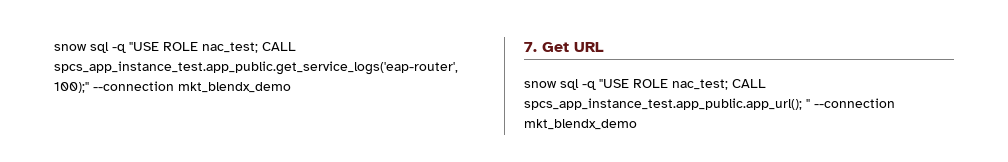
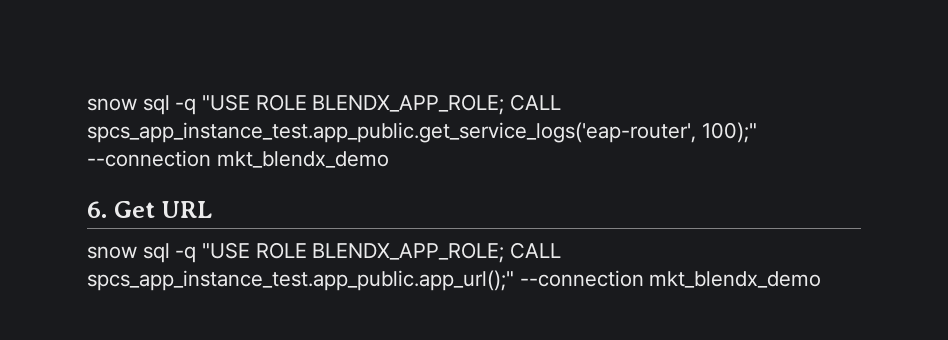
- snow sql -q "USE ROLE nac_test; CALL spcs_app_instance_test.app_public.get_service_logs('eap-router', 100);" --connection mkt_blendx_demo
+ snow sql -q "USE ROLE BLENDX_APP_ROLE; CALL spcs_app_instance_test.app_public.get_service_logs('eap-router', 100);" --connection mkt_blendx_demo
- 7. Get URL
+ 6. Get URL
- snow sql -q "USE ROLE nac_test; CALL spcs_app_instance_test.app_public.app_url(); " --connection mkt_blendx_demo
+ snow sql -q "USE ROLE BLENDX_APP_ROLE; CALL spcs_app_instance_test.app_public.app_url();" --connection mkt_blendx_demo

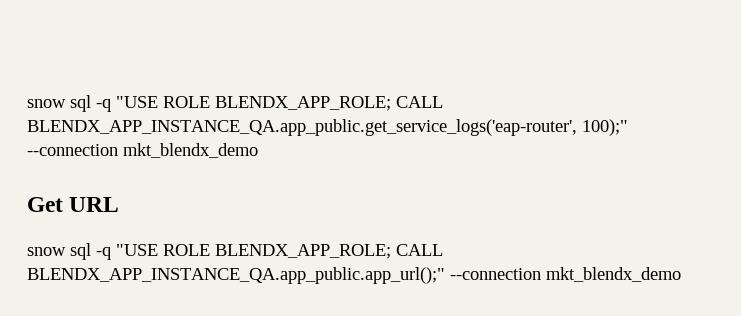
- snow sql -q "USE ROLE BLENDX_APP_ROLE; CALL spcs_app_instance_test.app_public.get_service_logs('eap-router', 100);" --connection mkt_blendx_demo
+ snow sql -q "USE ROLE BLENDX_APP_ROLE; CALL BLENDX_APP_INSTANCE_QA.app_public.get_service_logs('eap-router', 100);" --connection mkt_blendx_demo
- 6. Get URL
+ Get URL
- snow sql -q "USE ROLE BLENDX_APP_ROLE; CALL spcs_app_instance_test.app_public.app_url();" --connection mkt_blendx_demo
+ snow sql -q "USE ROLE BLENDX_APP_ROLE; CALL BLENDX_APP_INSTANCE_QA.app_public.app_url();" --connection mkt_blendx_demo

